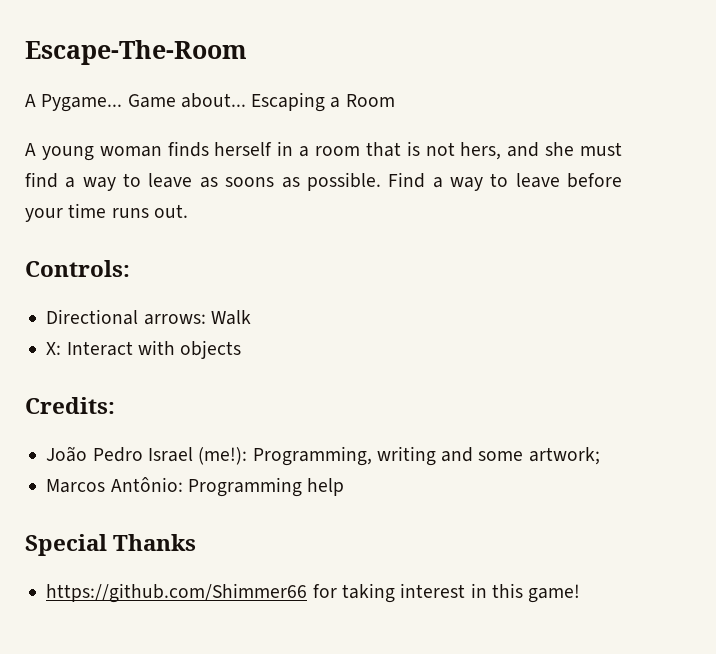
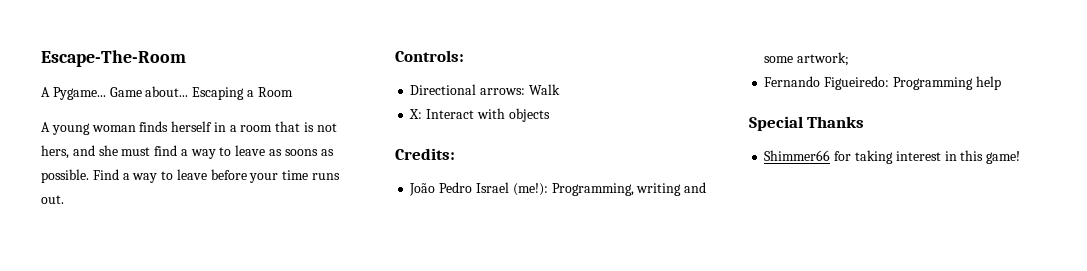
- Marcos Antônio: Programming help
+ Fernando Figueiredo: Programming help
- https://github.com/Shimmer66 for taking interest in this game!
+ Shimmer66 for taking interest in this game!

